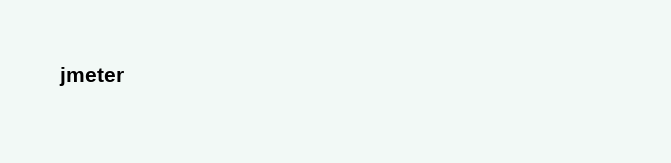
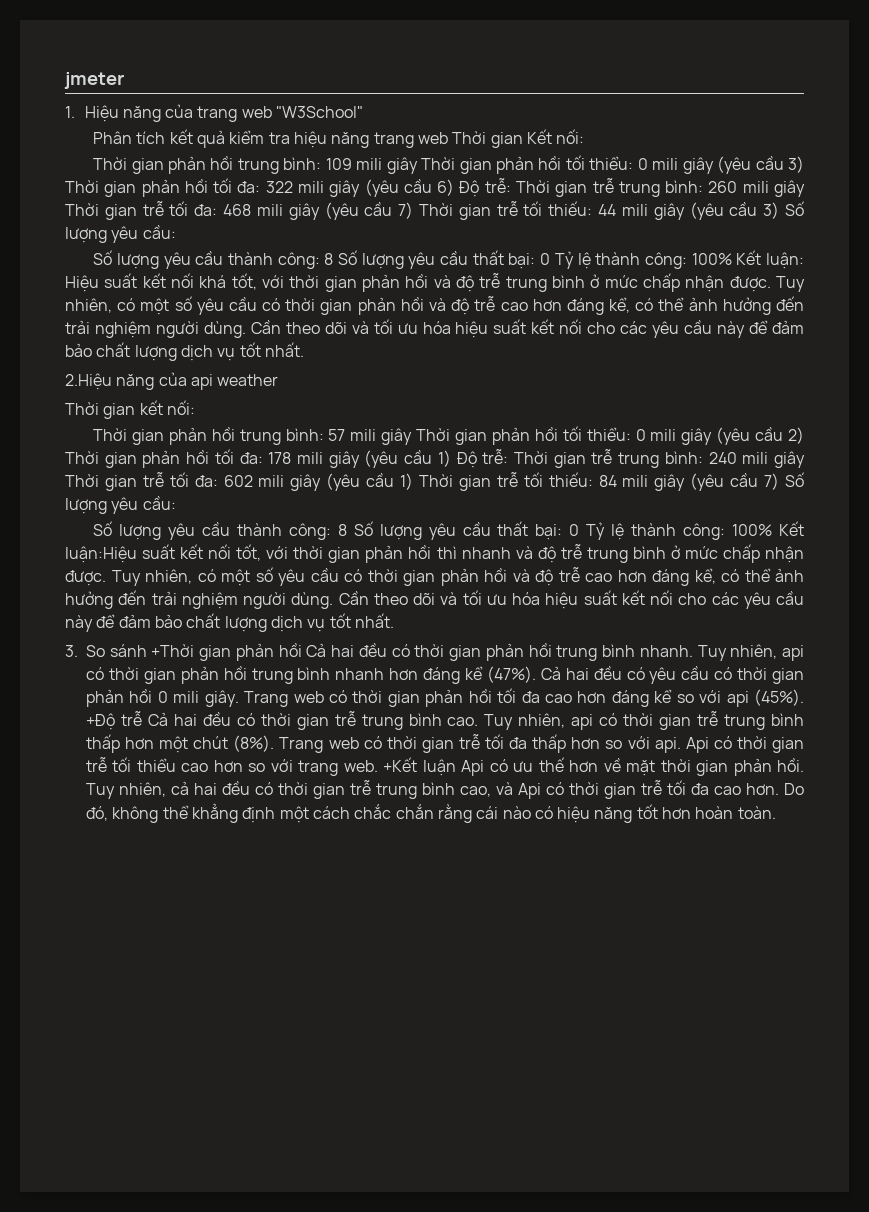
+ 1. Hiệu năng của trang web "W3School"
+ Phân tích kết quả kiểm tra hiệu năng trang web Thời gian Kết nối:
+ Thời gian phản hồi trung bình: 109 mili giây Thời gian phản hồi tối thiểu: 0 mili giây (yêu cầu 3) Thời gian phản hồi tối đa: 322 mili giây (yêu cầu 6) Độ trễ: Thời gian trễ trung bình: 260 mili giây Thời gian trễ tối đa: 468 mili giây (yêu cầu 7) Thời gian trễ tối thiếu: 44 mili giây (yêu cầu 3) Số lượng yêu cầu:
+ Số lượng yêu cầu thành công: 8 Số lượng yêu cầu thất bại: 0 Tỷ lệ thành công: 100% Kết luận: Hiệu suất kết nối khá tốt, với thời gian phản hồi và độ trễ trung bình ở mức chấp nhận được. Tuy nhiên, có một số yêu cầu có thời gian phản hồi và độ trễ cao hơn đáng kể, có thể ảnh hưởng đến trải nghiệm người dùng. Cần theo dõi và tối ưu hóa hiệu suất kết nối cho các yêu cầu này để đảm bảo chất lượng dịch vụ tốt nhất.
+ 2.Hiệu năng của api weather
+ Thời gian kết nối:
+ Thời gian phản hồi trung bình: 57 mili giây Thời gian phản hồi tối thiểu: 0 mili giây (yêu cầu 2) Thời gian phản hồi tối đa: 178 mili giây (yêu cầu 1) Độ trễ: Thời gian trễ trung bình: 240 mili giây Thời gian trễ tối đa: 602 mili giây (yêu cầu 1) Thời gian trễ tối thiếu: 84 mili giây (yêu cầu 7) Số lượng yêu cầu:
+ Số lượng yêu cầu thành công: 8 Số lượng yêu cầu thất bại: 0 Tỷ lệ thành công: 100% Kết luận:Hiệu suất kết nối tốt, với thời gian phản hồi thì nhanh và độ trễ trung bình ở mức chấp nhận được. Tuy nhiên, có một số yêu cầu có thời gian phản hồi và độ trễ cao hơn đáng kể, có thể ảnh hưởng đến trải nghiệm người dùng. Cần theo dõi và tối ưu hóa hiệu suất kết nối cho các yêu cầu này để đảm bảo chất lượng dịch vụ tốt nhất.
+ 3. So sánh +Thời gian phản hồi Cả hai đều có thời gian phản hồi trung bình nhanh. Tuy nhiên, api có thời gian phản hồi trung bình nhanh hơn đáng kể (47%). Cả hai đều có yêu cầu có thời gian phản hồi 0 mili giây. Trang web có thời gian phản hồi tối đa cao hơn đáng kể so với api (45%). +Độ trễ Cả hai đều có thời gian trễ trung bình cao. Tuy nhiên, api có thời gian trễ trung bình thấp hơn một chút (8%). Trang web có thời gian trễ tối đa thấp hơn so với api. Api có thời gian trễ tối thiểu cao hơn so với trang web. +Kết luận Api có ưu thế hơn về mặt thời gian phản hồi. Tuy nhiên, cả hai đều có thời gian trễ trung bình cao, và Api có thời gian trễ tối đa cao hơn. Do đó, không thể khẳng định một cách chắc chắn rằng cái nào có hiệu năng tốt hơn hoàn toàn.

